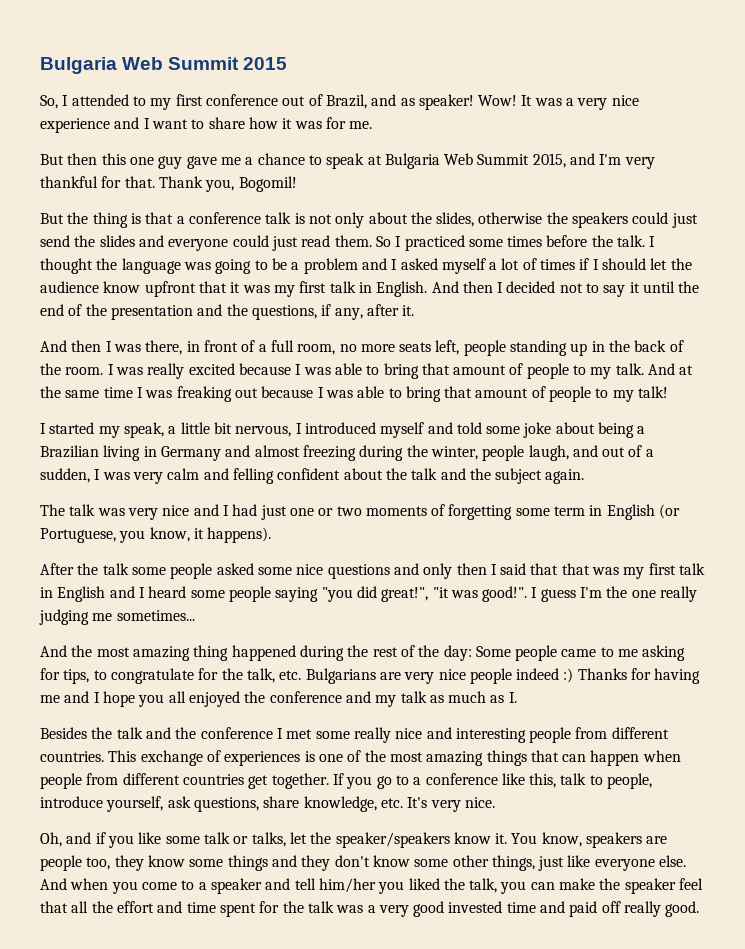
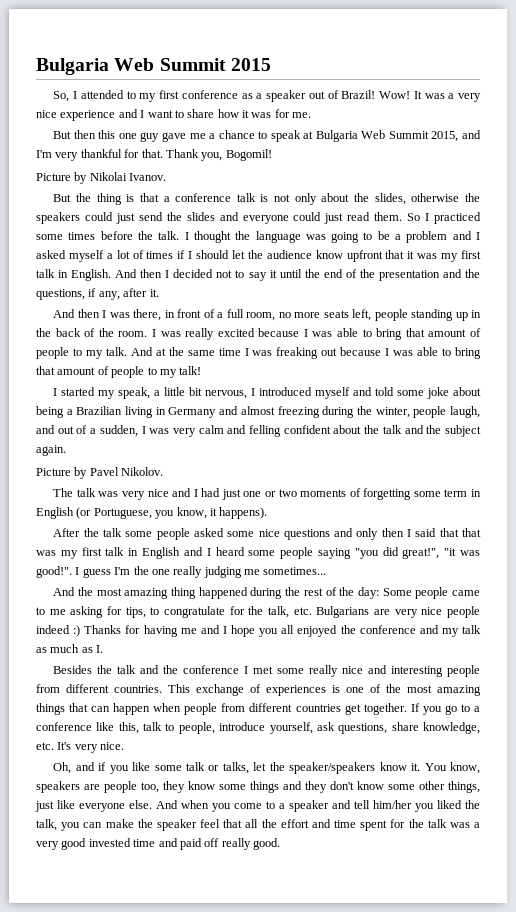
- So, I attended to my first conference out of Brazil, and as speaker!
+ So, I attended to my first conference as a speaker out of Brazil!
+ Picture by Nikolai Ivanov.
+ Picture by Pavel Nikolov.

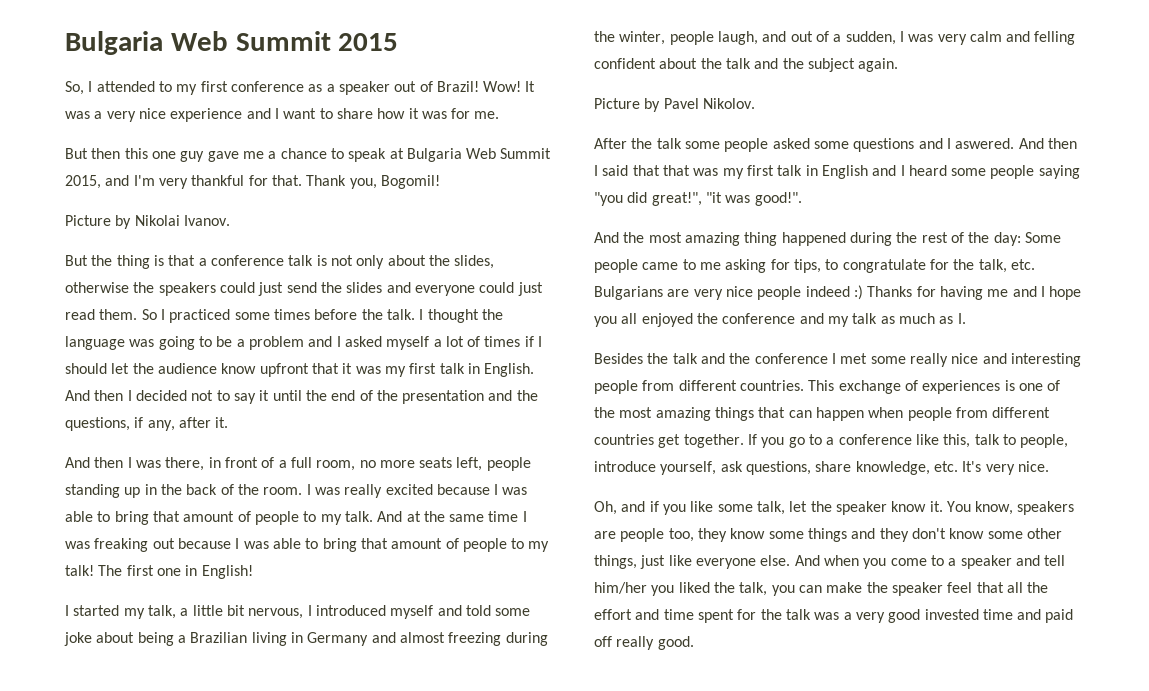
+ The first one in English!
- I started my speak, a little bit nervous, I introduced myself and told some joke about being a Brazilian living in Germany and almost freezing during the winter, people laugh, and out of a sudden, I was very calm and felling confident about the talk and the subject again.
+ I started my talk, a little bit nervous, I introduced myself and told some joke about being a Brazilian living in Germany and almost freezing during the winter, people laugh, and out of a sudden, I was very calm and felling confident about the talk and the subject again.
- The talk was very nice and I had just one or two moments of forgetting some term in English (or Portuguese, you know, it happens).
- After the talk some people asked some nice questions and only then I said that that was my first talk in English and I heard some people saying "you did great!", "it was good!". I guess I'm the one really judging me sometimes...
+ After the talk some people asked some questions and I aswered. And then I said that that was my first talk in English and I heard some people saying "you did great!", "it was good!".
- Oh, and if you like some talk or talks, let the speaker/speakers know it.
+ Oh, and if you like some talk, let the speaker know it.

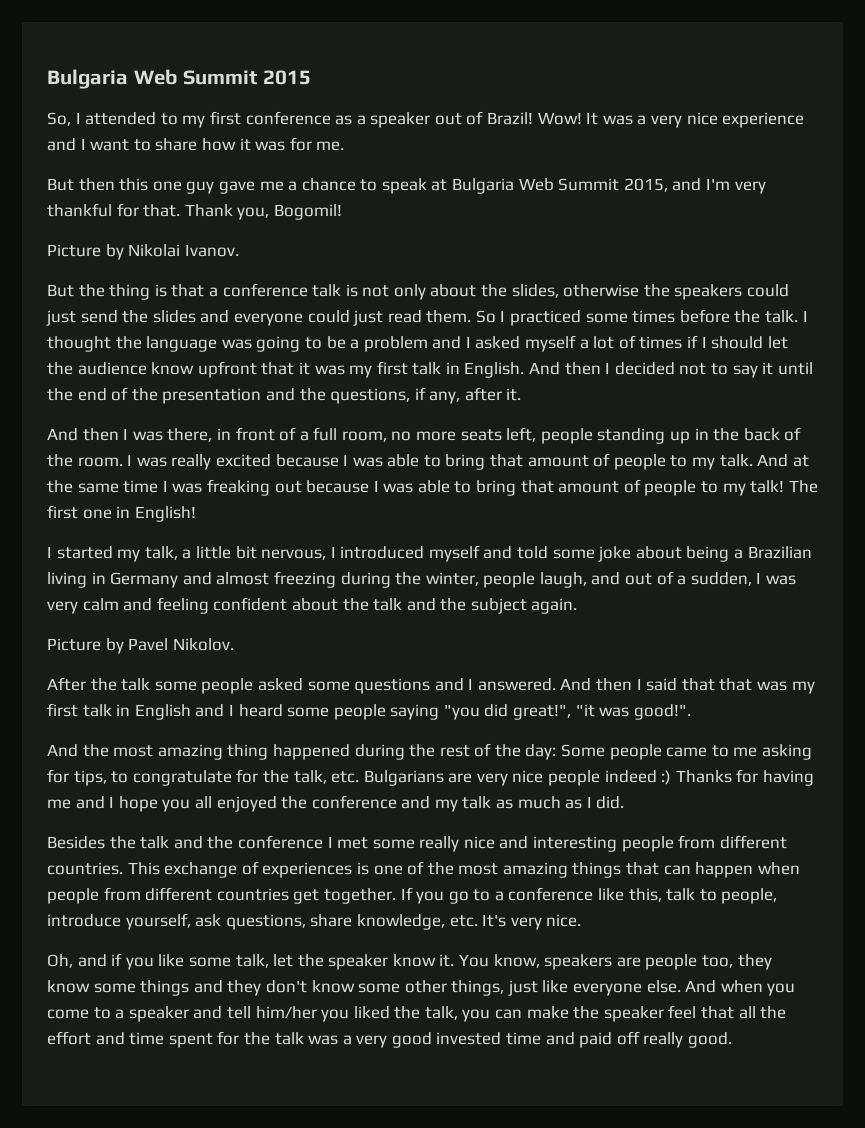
- I started my talk, a little bit nervous, I introduced myself and told some joke about being a Brazilian living in Germany and almost freezing during the winter, people laugh, and out of a sudden, I was very calm and felling confident about the talk and the subject again.
+ I started my talk, a little bit nervous, I introduced myself and told some joke about being a Brazilian living in Germany and almost freezing during the winter, people laugh, and out of a sudden, I was very calm and feeling confident about the talk and the subject again.
- After the talk some people asked some questions and I aswered.
+ After the talk some people asked some questions and I answered.
- And the most amazing thing happened during the rest of the day: Some people came to me asking for tips, to congratulate for the talk, etc. Bulgarians are very nice people indeed :) Thanks for having me and I hope you all enjoyed the conference and my talk as much as I.
+ And the most amazing thing happened during the rest of the day: Some people came to me asking for tips, to congratulate for the talk, etc. Bulgarians are very nice people indeed :) Thanks for having me and I hope you all enjoyed the conference and my talk as much as I did.

